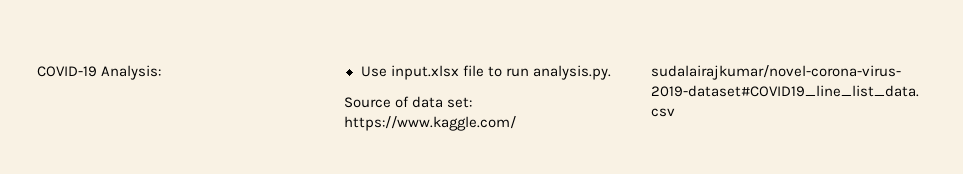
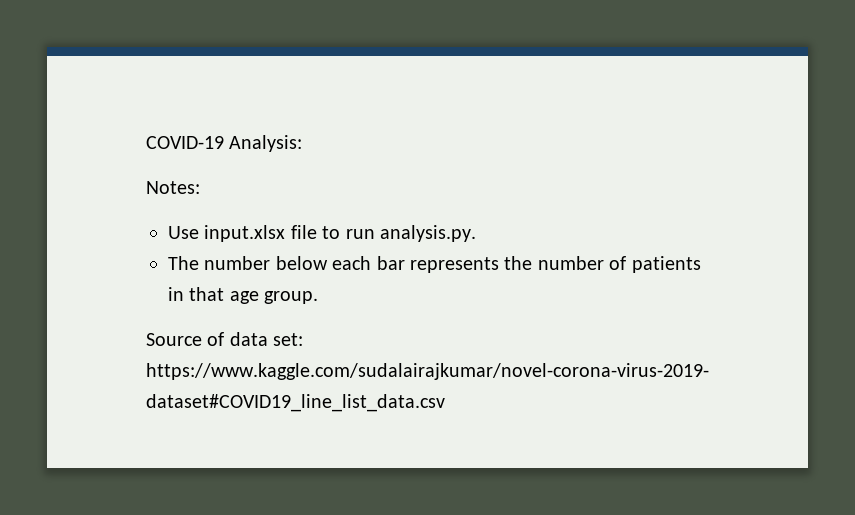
+ Notes:
+ The number below each bar represents the number of patients in that age group.

